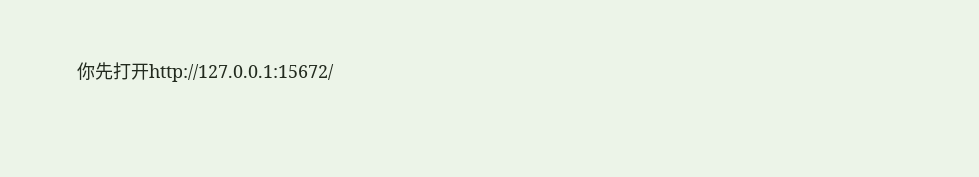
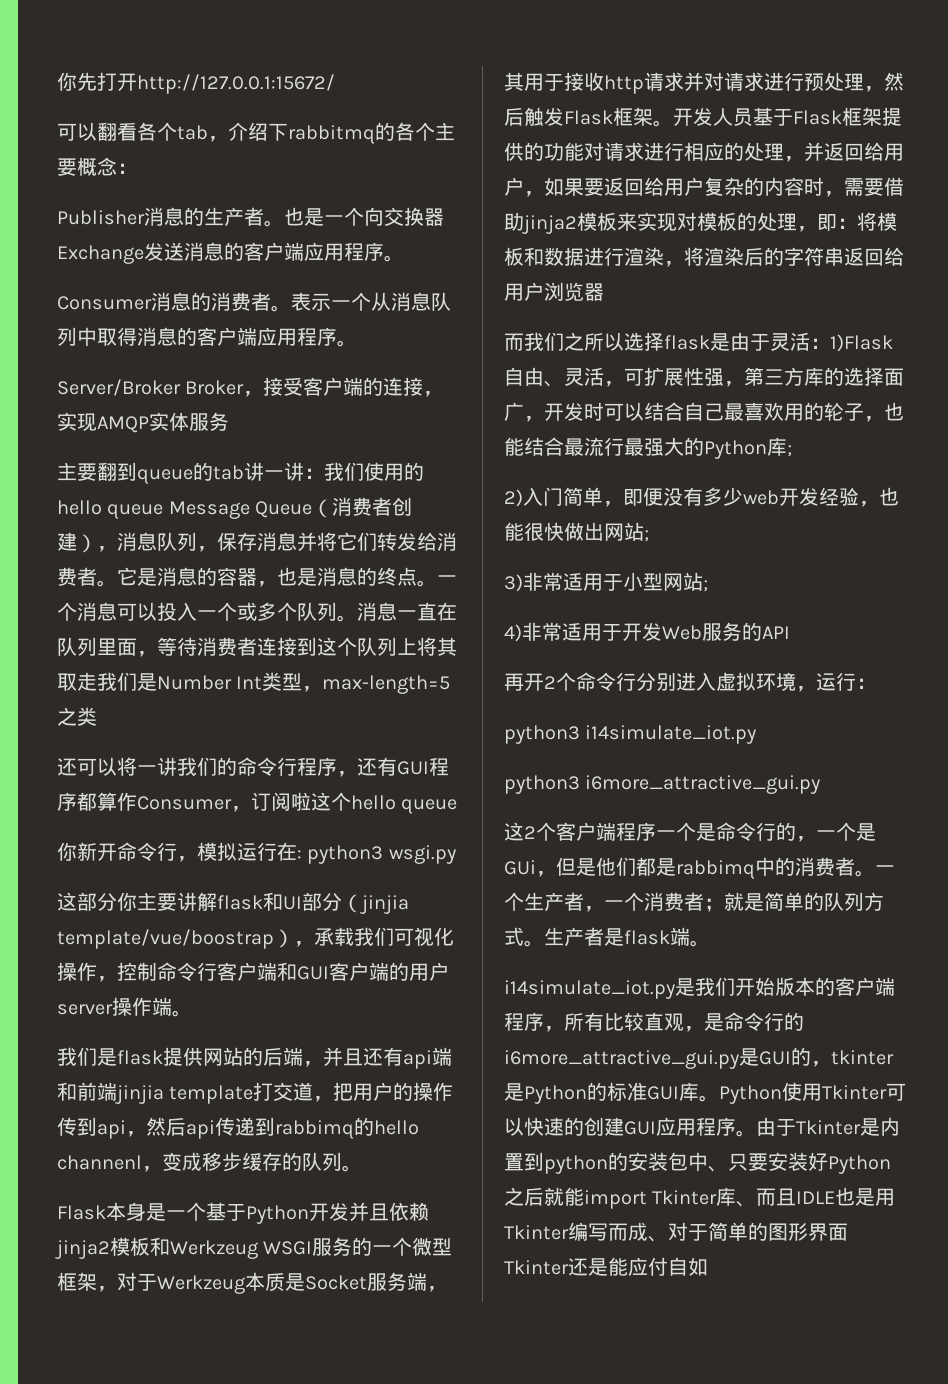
+ 可以翻看各个tab，介绍下rabbitmq的各个主要概念：
+ Publisher消息的生产者。也是一个向交换器Exchange发送消息的客户端应用程序。
+ Consumer消息的消费者。表示一个从消息队列中取得消息的客户端应用程序。
+ Server/Broker Broker，接受客户端的连接，实现AMQP实体服务
+ 主要翻到queue的tab讲一讲：我们使用的hello queue Message Queue（消费者创建），消息队列，保存消息并将它们转发给消费者。它是消息的容器，也是消息的终点。一个消息可以投入一个或多个队列。消息一直在队列里面，等待消费者连接到这个队列上将其取走我们是Number Int类型，max-length=5之类
+ 还可以将一讲我们的命令行程序，还有GUI程序都算作Consumer，订阅啦这个hello queue
+ 你新开命令行，模拟运行在: python3 wsgi.py
+ 这部分你主要讲解flask和UI部分（jinjia template/vue/boostrap），承载我们可视化操作，控制命令行客户端和GUI客户端的用户server操作端。
+ 我们是flask提供网站的后端，并且还有api端和前端jinjia template打交道，把用户的操作传到api，然后api传递到rabbimq的hello channenl，变成移步缓存的队列。
+ Flask本身是一个基于Python开发并且依赖jinja2模板和Werkzeug WSGI服务的一个微型框架，对于Werkzeug本质是Socket服务端，其用于接收http请求并对请求进行预处理，然后触发Flask框架。开发人员基于Flask框架提供的功能对请求进行相应的处理，并返回给用户，如果要返回给用户复杂的内容时，需要借助jinja2模板来实现对模板的处理，即：将模板和数据进行渲染，将渲染后的字符串返回给用户浏览器
+ 而我们之所以选择flask是由于灵活：1)Flask自由、灵活，可扩展性强，第三方库的选择面广，开发时可以结合自己最喜欢用的轮子，也能结合最流行最强大的Python库;
+ 2)入门简单，即便没有多少web开发经验，也能很快做出网站;
+ 3)非常适用于小型网站;
+ 4)非常适用于开发Web服务的API
+ 再开2个命令行分别进入虚拟环境，运行：
+ python3 i14simulate_iot.py
+ python3 i6more_attractive_gui.py
+ 这2个客户端程序一个是命令行的，一个是GUi，但是他们都是rabbimq中的消费者。一个生产者，一个消费者；就是简单的队列方式。生产者是flask端。
+ i14simulate_iot.py是我们开始版本的客户端程序，所有比较直观，是命令行的i6more_attractive_gui.py是GUI的，tkinter是Python的标准GUI库。Python使用Tkinter可以快速的创建GUI应用程序。由于Tkinter是内置到python的安装包中、只要安装好Python之后就能import Tkinter库、而且IDLE也是用Tkinter编写而成、对于简单的图形界面Tkinter还是能应付自如

